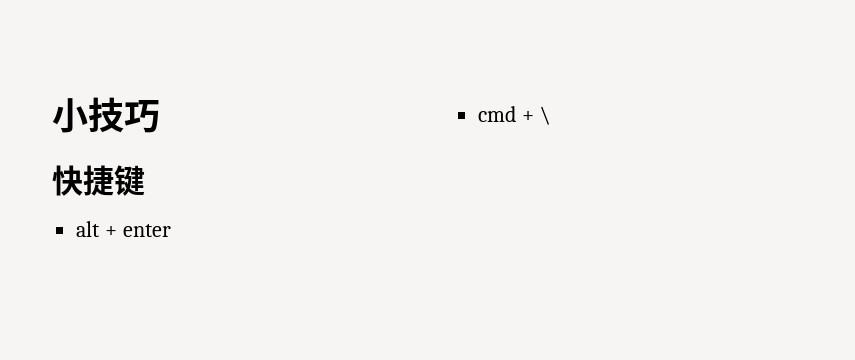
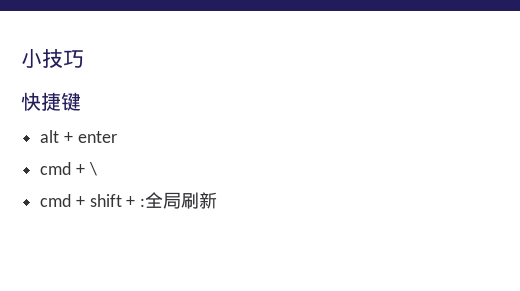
+ cmd + shift + :全局刷新

